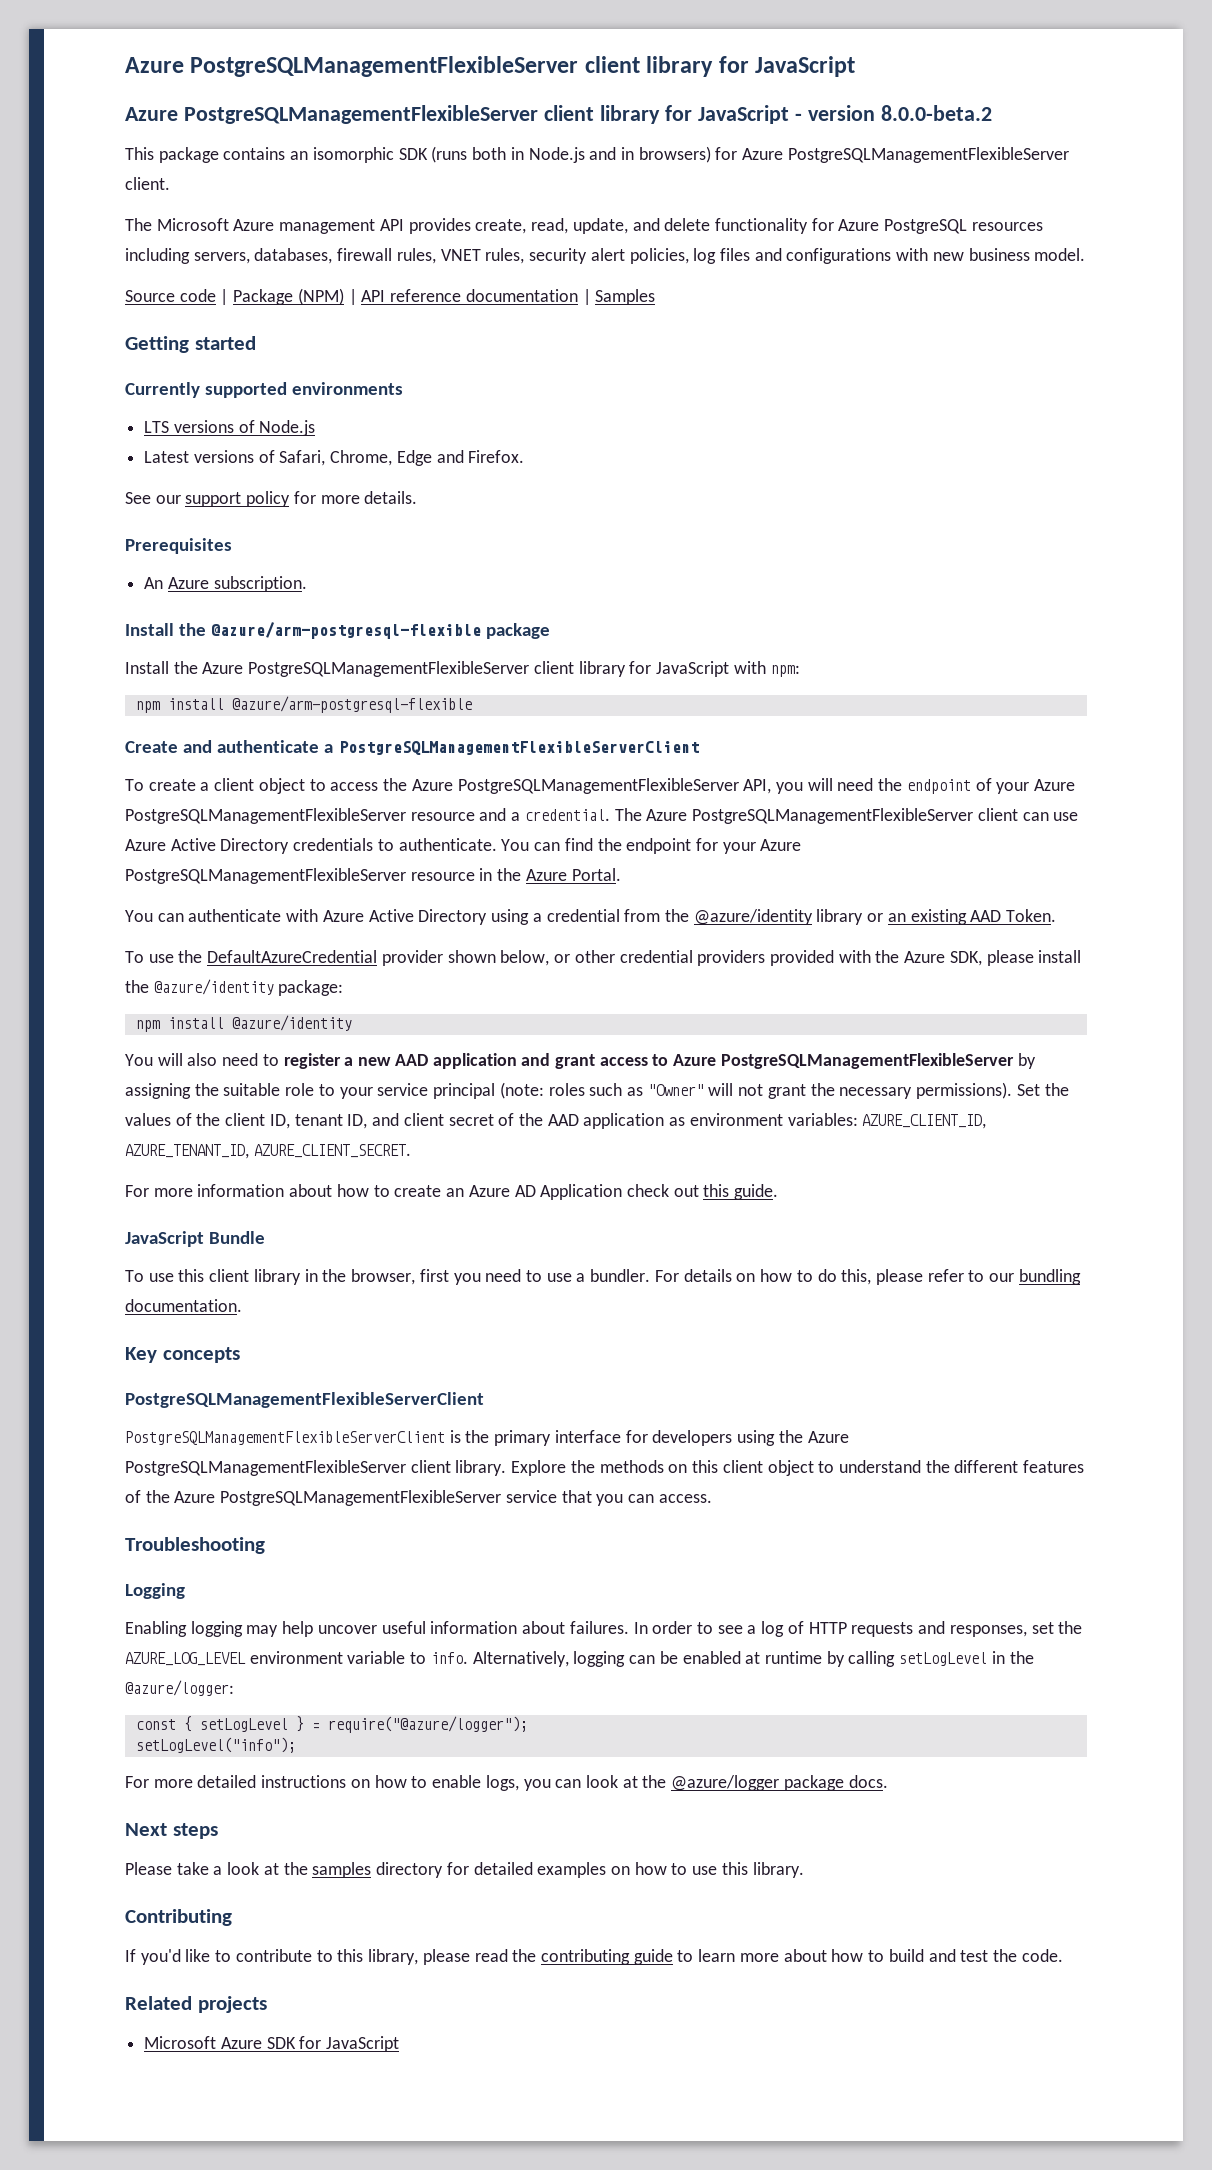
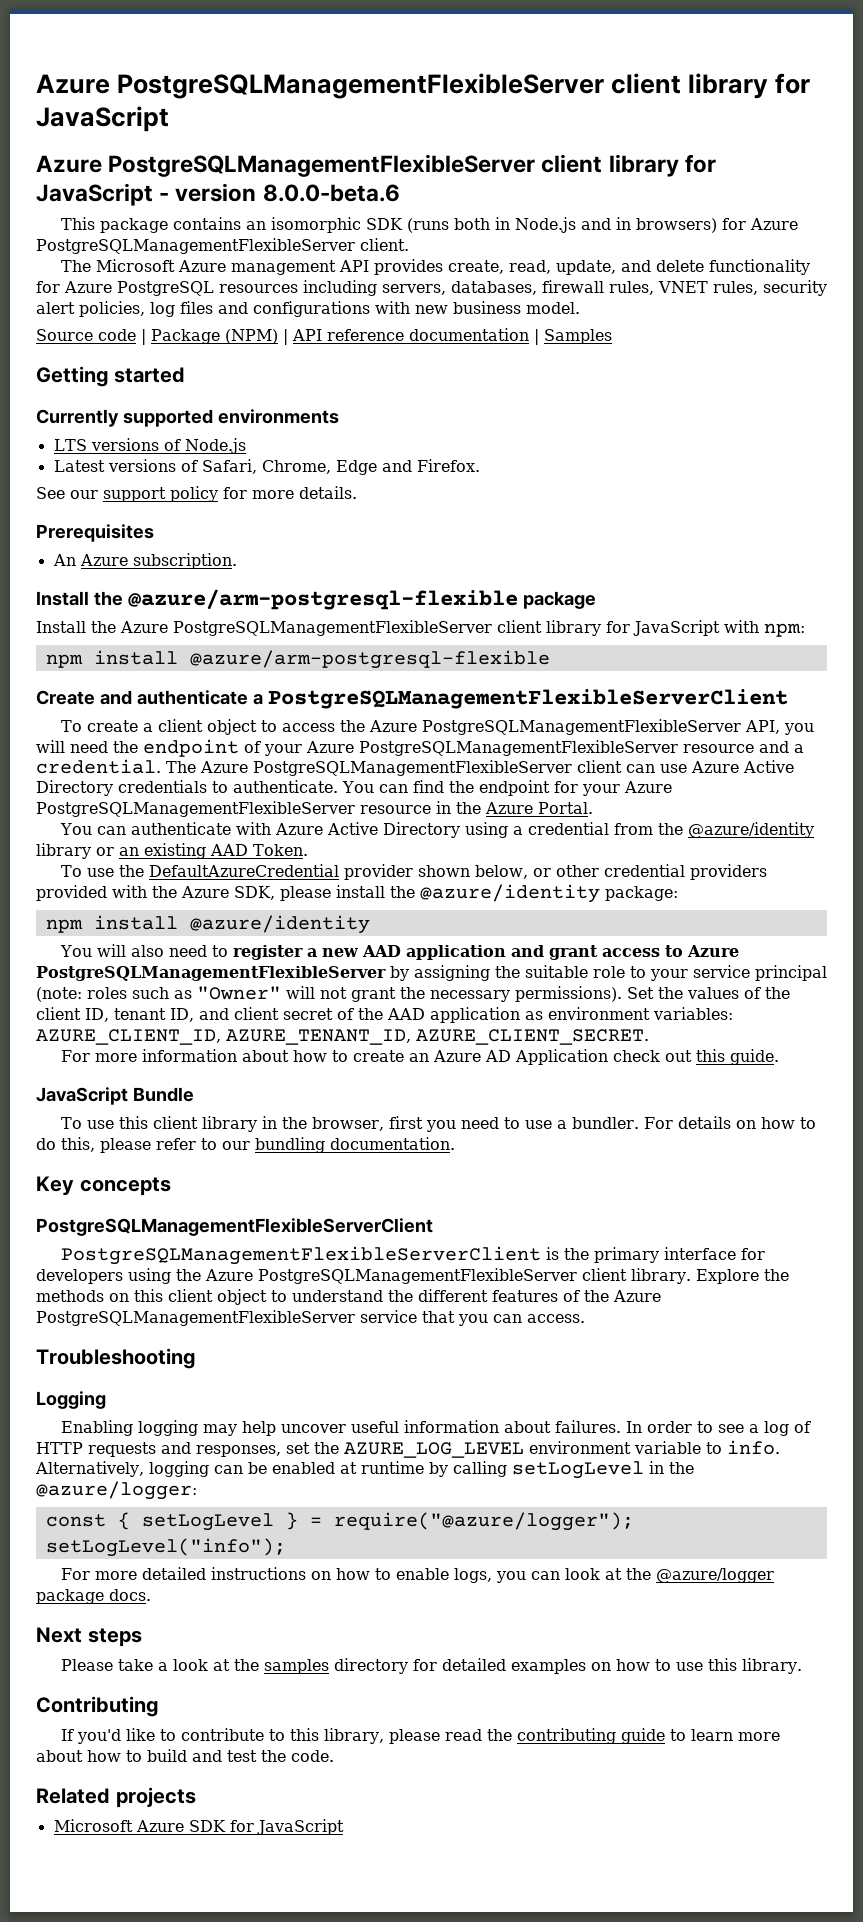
- Azure PostgreSQLManagementFlexibleServer client library for JavaScript - version 8.0.0-beta.2
+ Azure PostgreSQLManagementFlexibleServer client library for JavaScript - version 8.0.0-beta.6

